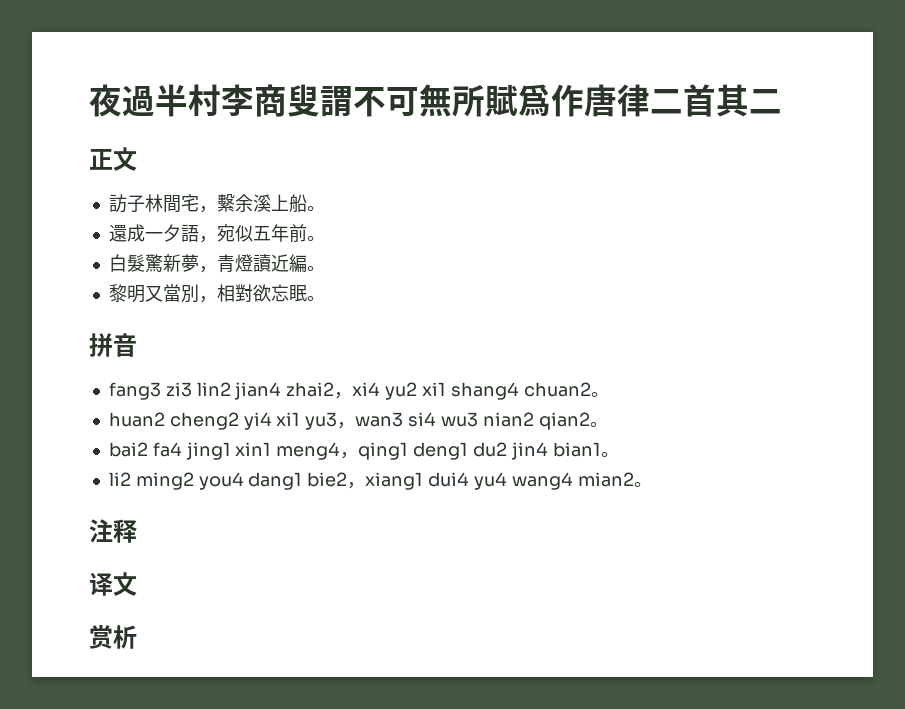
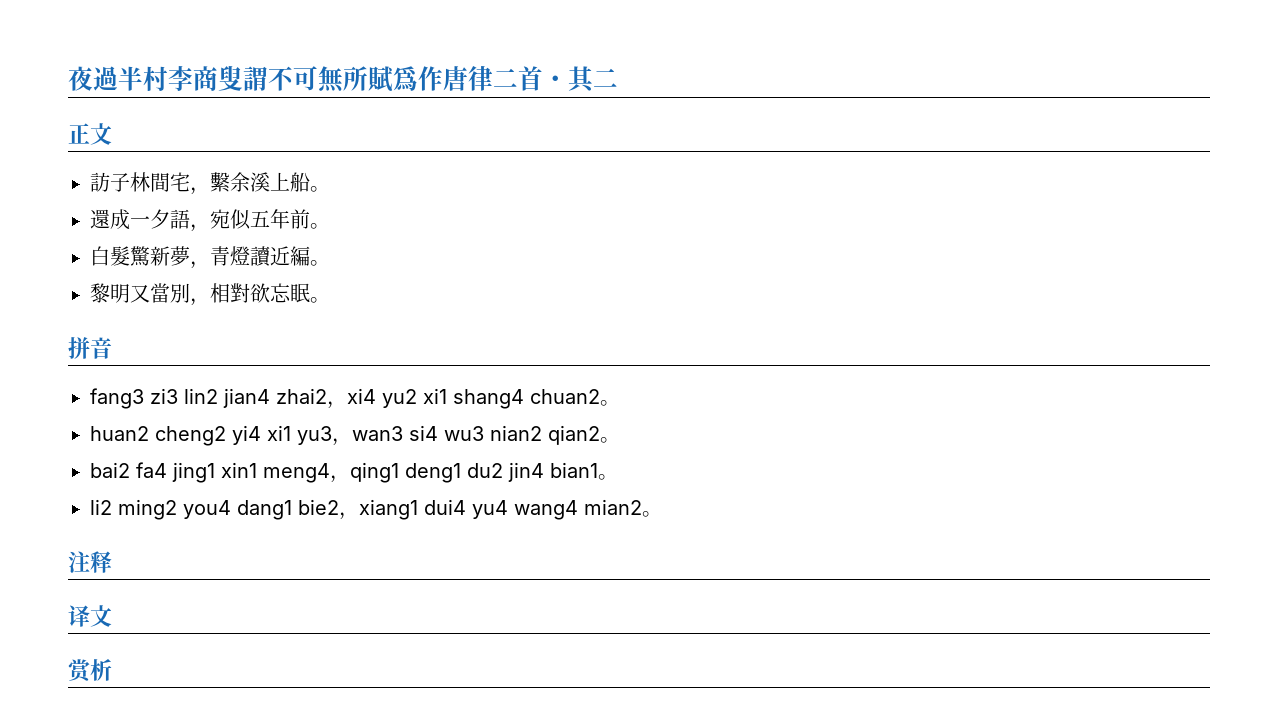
- 夜過半村李商叟謂不可無所賦爲作唐律二首其二
+ 夜過半村李商叟謂不可無所賦爲作唐律二首・其二

